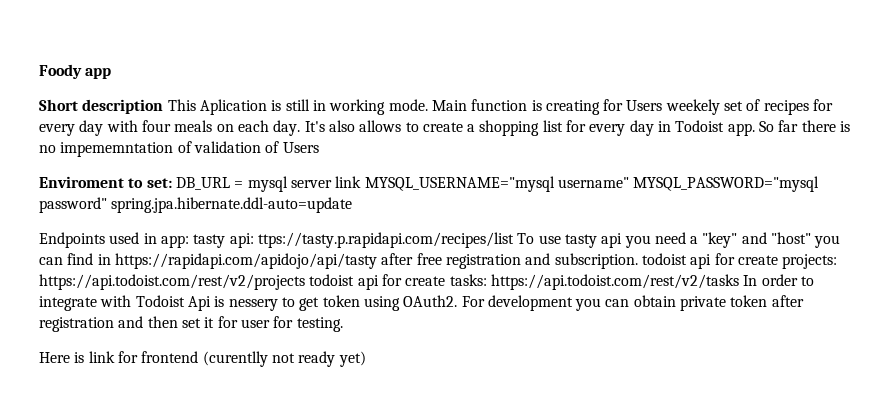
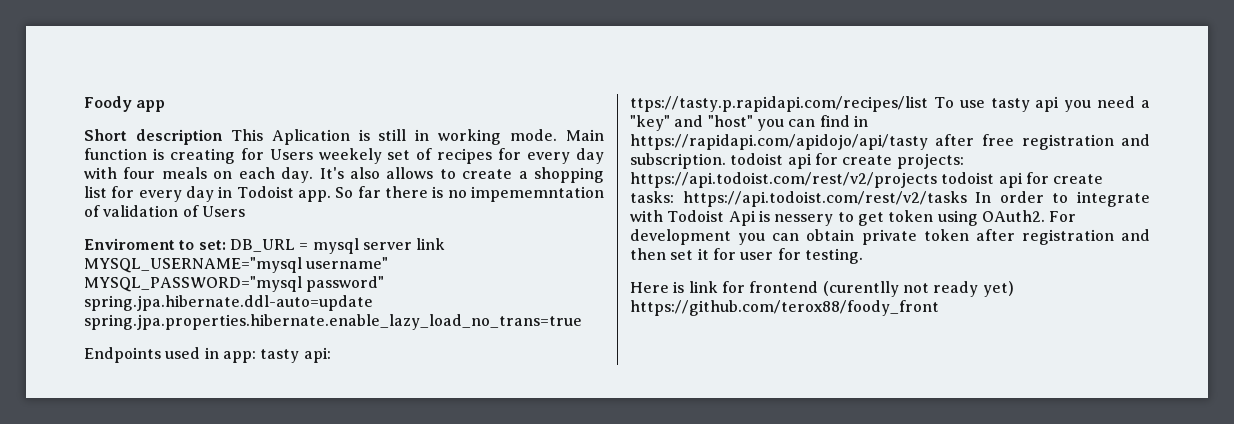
- Enviroment to set: DB_URL = mysql server link MYSQL_USERNAME="mysql username" MYSQL_PASSWORD="mysql password" spring.jpa.hibernate.ddl-auto=update
+ Enviroment to set: DB_URL = mysql server link MYSQL_USERNAME="mysql username" MYSQL_PASSWORD="mysql password" spring.jpa.hibernate.ddl-auto=update spring.jpa.properties.hibernate.enable_lazy_load_no_trans=true
- Here is link for frontend (curentlly not ready yet)
+ Here is link for frontend (curentlly not ready yet) https://github.com/terox88/foody_front

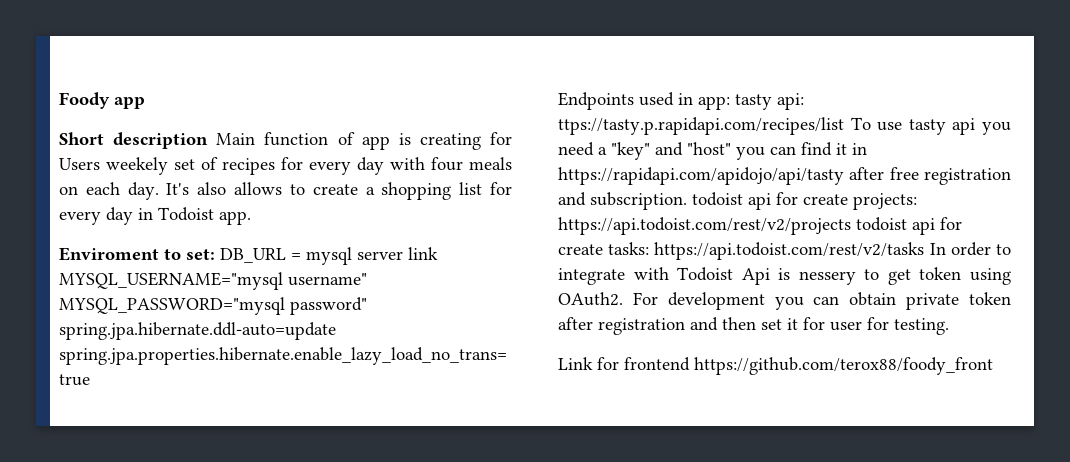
- Short description This Aplication is still in working mode. Main function is creating for Users weekely set of recipes for every day with four meals on each day.
+ Short description Main function of app is creating for Users weekely set of recipes for every day with four meals on each day.
- So far there is no impememntation of validation of Users
- Endpoints used in app: tasty api: ttps://tasty.p.rapidapi.com/recipes/list To use tasty api you need a "key" and "host" you can find in https://rapidapi.com/apidojo/api/tasty after free registration and subscription. todoist api for create projects: https://api.todoist.com/rest/v2/projects todoist api for create tasks: https://api.todoist.com/rest/v2/tasks In order to integrate with Todoist Api is nessery to get token using OAuth2.
+ Endpoints used in app: tasty api: ttps://tasty.p.rapidapi.com/recipes/list To use tasty api you need a "key" and "host" you can find it in https://rapidapi.com/apidojo/api/tasty after free registration and subscription. todoist api for create projects: https://api.todoist.com/rest/v2/projects todoist api for create tasks: https://api.todoist.com/rest/v2/tasks In order to integrate with Todoist Api is nessery to get token using OAuth2.
- Here is link for frontend (curentlly not ready yet) https://github.com/terox88/foody_front
+ Link for frontend https://github.com/terox88/foody_front

